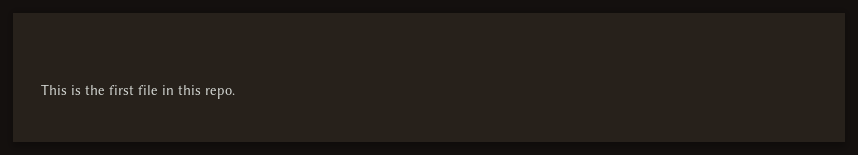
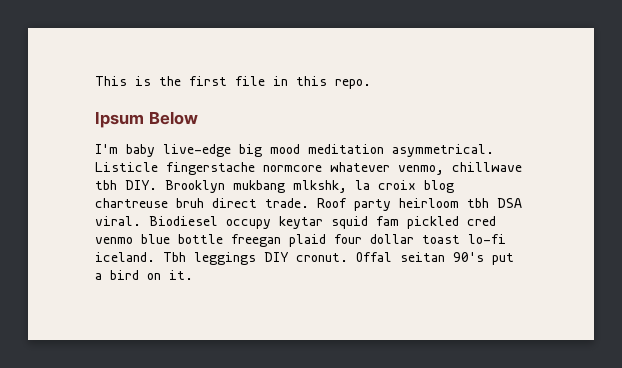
+ Ipsum Below
+ I'm baby live-edge big mood meditation asymmetrical. Listicle fingerstache normcore whatever venmo, chillwave tbh DIY. Brooklyn mukbang mlkshk, la croix blog chartreuse bruh direct trade. Roof party heirloom tbh DSA viral. Biodiesel occupy keytar squid fam pickled cred venmo blue bottle freegan plaid four dollar toast lo-fi iceland. Tbh leggings DIY cronut. Offal seitan 90's put a bird on it.

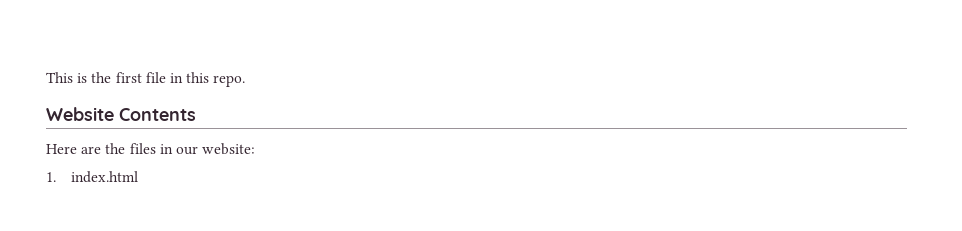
- Ipsum Below
- I'm baby live-edge big mood meditation asymmetrical. Listicle fingerstache normcore whatever venmo, chillwave tbh DIY. Brooklyn mukbang mlkshk, la croix blog chartreuse bruh direct trade. Roof party heirloom tbh DSA viral. Biodiesel occupy keytar squid fam pickled cred venmo blue bottle freegan plaid four dollar toast lo-fi iceland. Tbh leggings DIY cronut. Offal seitan 90's put a bird on it.
+ Website Contents
+ Here are the files in our website:
+ 1. index.html

